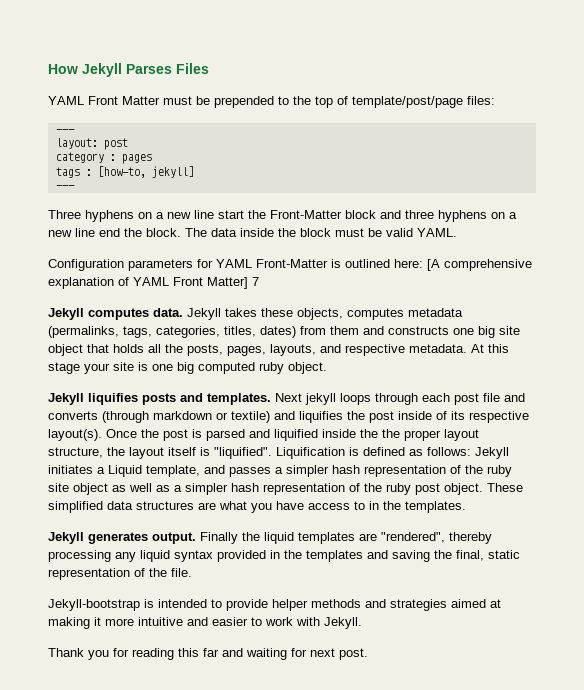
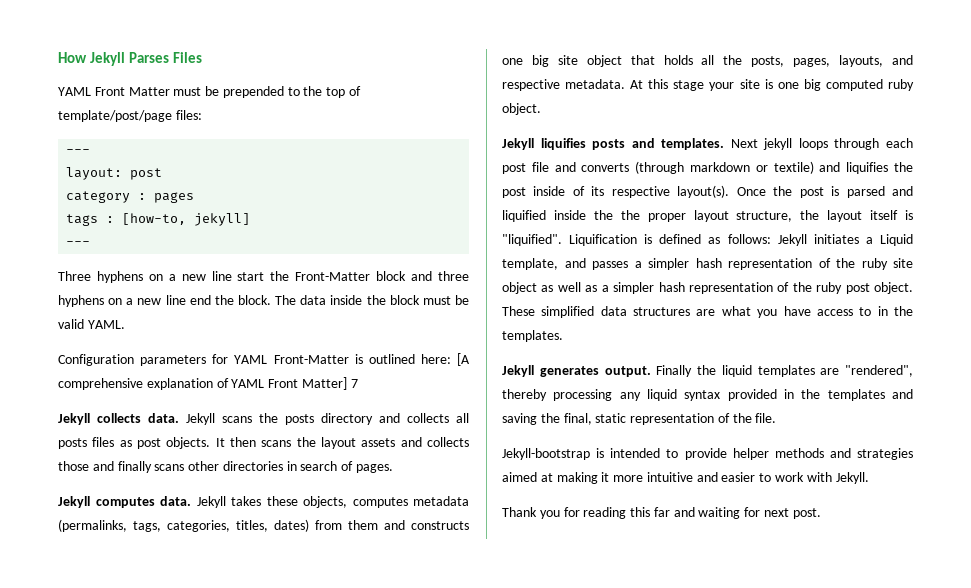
+ Jekyll collects data. Jekyll scans the posts directory and collects all posts files as post objects. It then scans the layout assets and collects those and finally scans other directories in search of pages.

